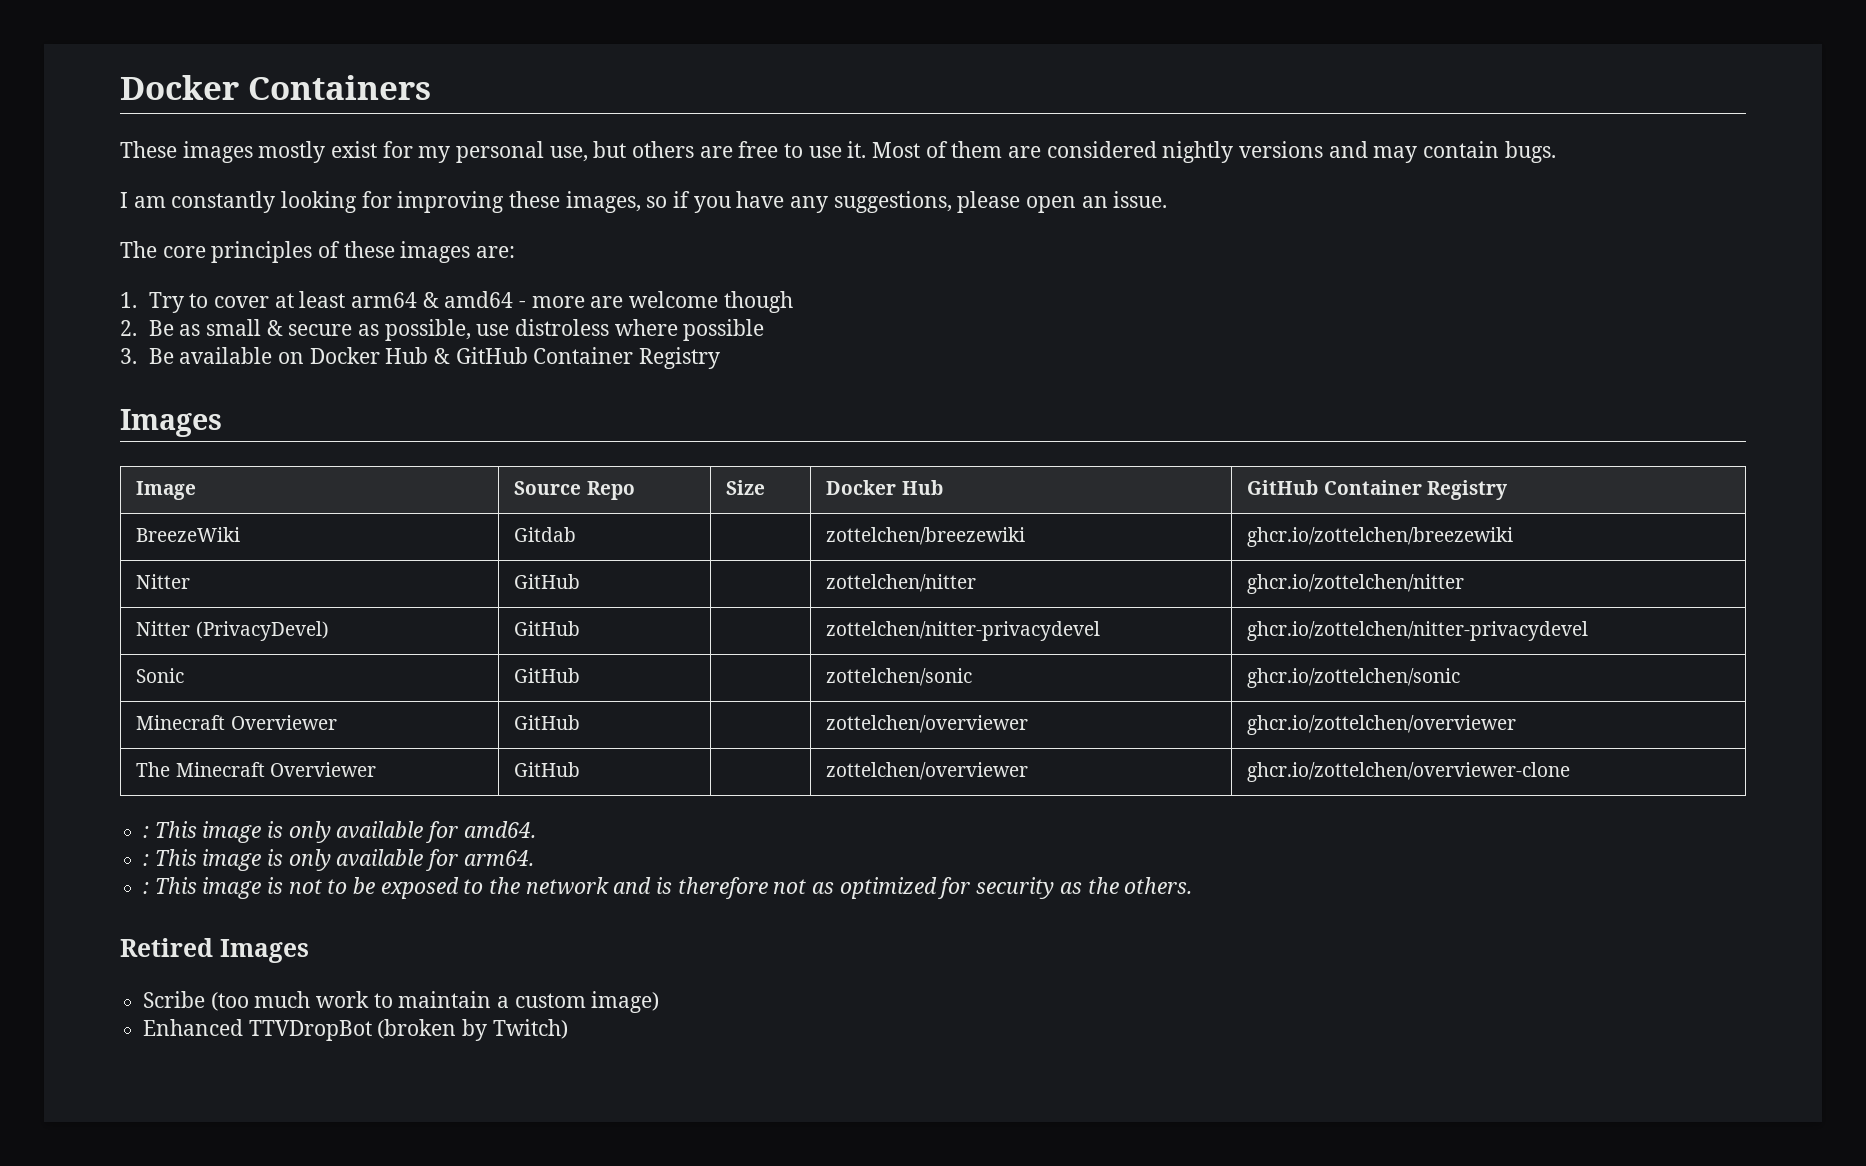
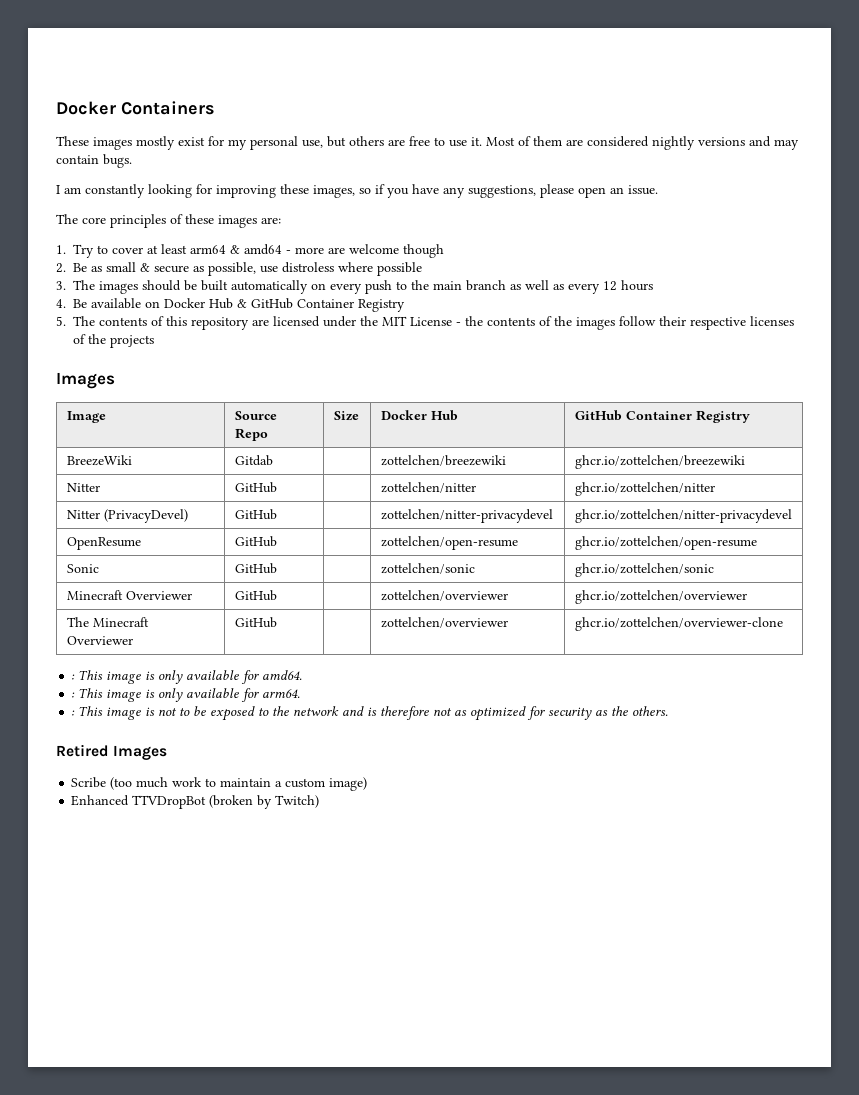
- 3. Be available on Docker Hub & GitHub Container Registry
+ 3. The images should be built automatically on every push to the main branch as well as every 12 hours
+ 4. Be available on Docker Hub & GitHub Container Registry
+ 5. The contents of this repository are licensed under the MIT License - the contents of the images follow their respective licenses of the projects
+ OpenResume | GitHub | | zottelchen/open-resume | ghcr.io/zottelchen/open-resume

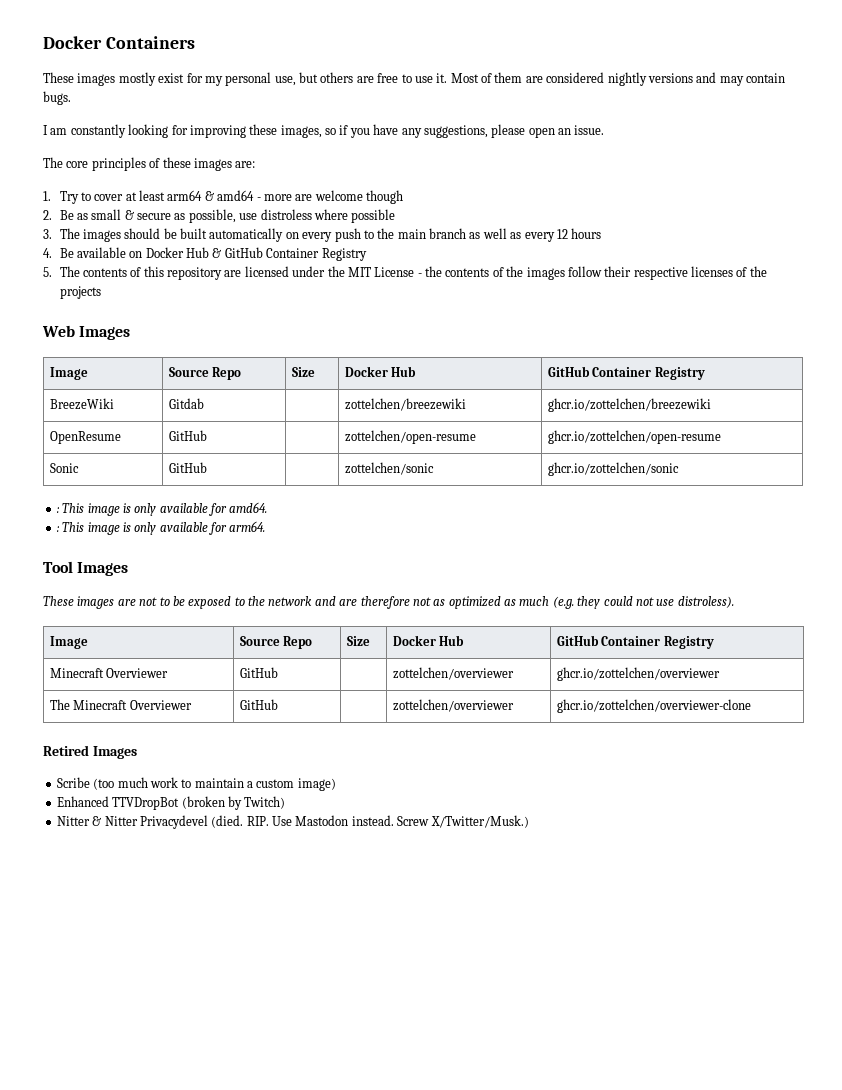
  5. The contents of this repository are licensed under the MIT License - the contents of the images follow their respective licenses of the projects
- Images
+ Web Images
- Nitter | GitHub | | zottelchen/nitter | ghcr.io/zottelchen/nitter
- Nitter (PrivacyDevel) | GitHub | | zottelchen/nitter-privacydevel | ghcr.io/zottelchen/nitter-privacydevel
+ : This image is only available for amd64.
+ : This image is only available for arm64.
+ Tool Images
+ These images are not to be exposed to the network and are therefore not as optimized as much (e.g. they could not use distroless).
+ Image | Source Repo | Size | Docker Hub | GitHub Container Registry
- : This image is only available for amd64.
- : This image is only available for arm64.
- : This image is not to be exposed to the network and is therefore not as optimized for security as the others.
+ Nitter & Nitter Privacydevel (died. RIP. Use Mastodon instead. Screw X/Twitter/Musk.)

